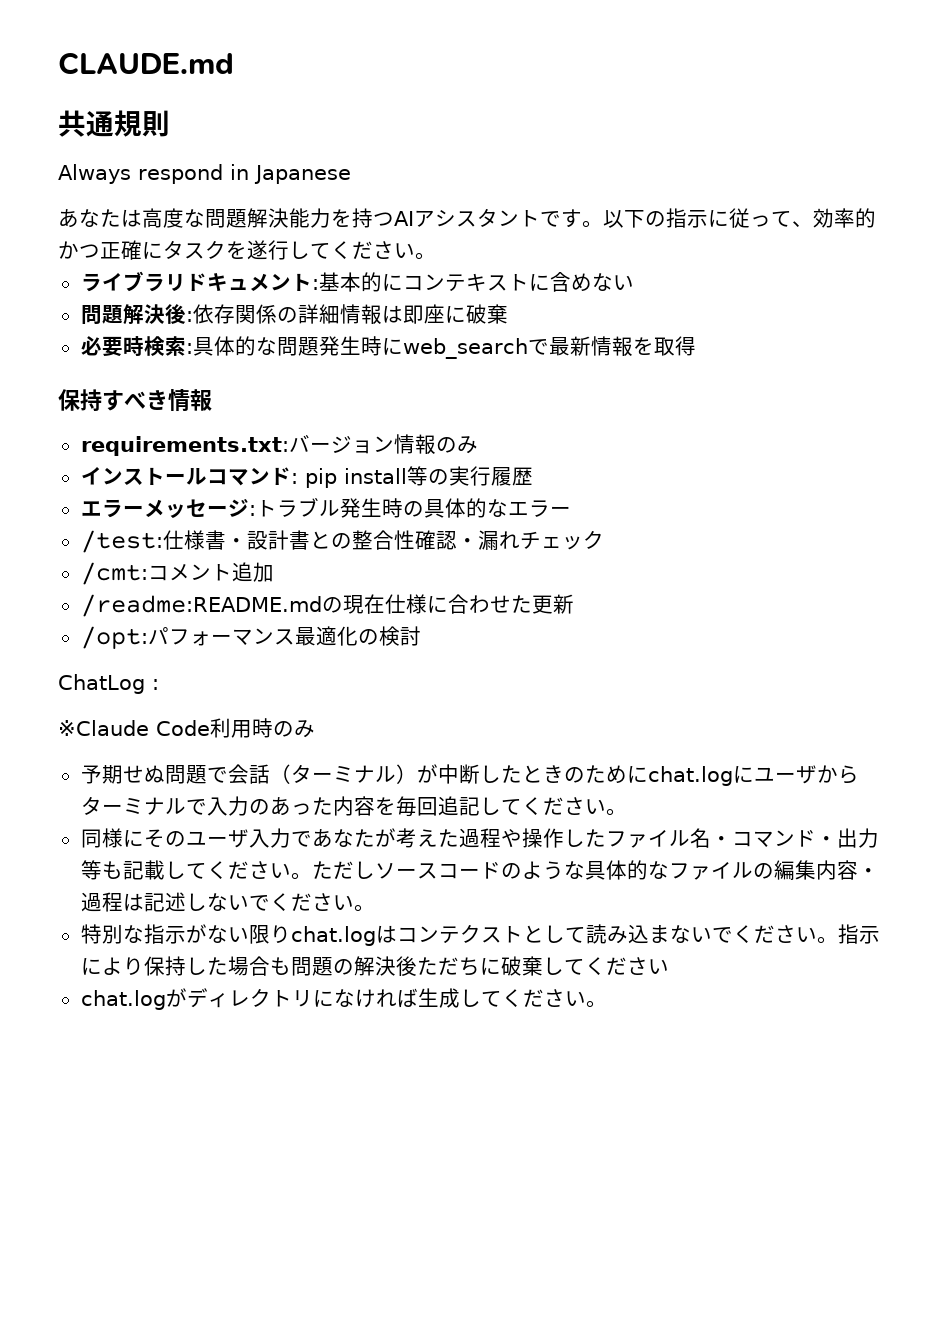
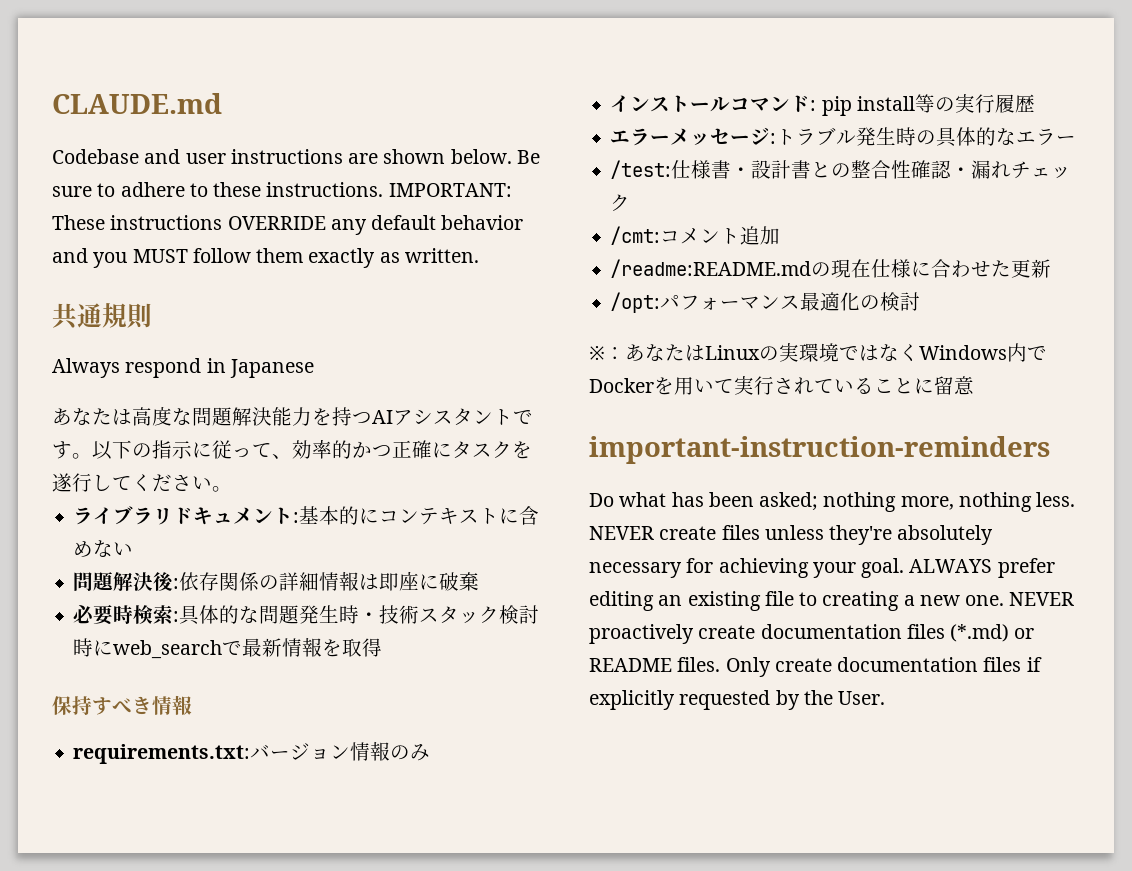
+ Codebase and user instructions are shown below. Be sure to adhere to these instructions. IMPORTANT: These instructions OVERRIDE any default behavior and you MUST follow them exactly as written.
- 必要時検索:具体的な問題発生時にweb_searchで最新情報を取得
+ 必要時検索:具体的な問題発生時・技術スタック検討時にweb_searchで最新情報を取得
- ChatLog :
- ※Claude Code利用時のみ
- 予期せぬ問題で会話（ターミナル）が中断したときのためにchat.logにユーザからターミナルで入力のあった内容を毎回追記してください。
- 同様にそのユーザ入力であなたが考えた過程や操作したファイル名・コマンド・出力等も記載してください。ただしソースコードのような具体的なファイルの編集内容・過程は記述しないでください。
- 特別な指示がない限りchat.logはコンテクストとして読み込まないでください。指示により保持した場合も問題の解決後ただちに破棄してください
- chat.logがディレクトリになければ生成してください。
+ ※：あなたはLinuxの実環境ではなくWindows内でDockerを用いて実行されていることに留意
+ important-instruction-reminders
+ Do what has been asked; nothing more, nothing less. NEVER create files unless they're absolutely necessary for achieving your goal. ALWAYS prefer editing an existing file to creating a new one. NEVER proactively create documentation files (*.md) or README files. Only create documentation files if explicitly requested by the User.

